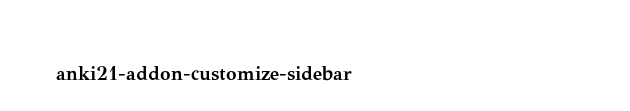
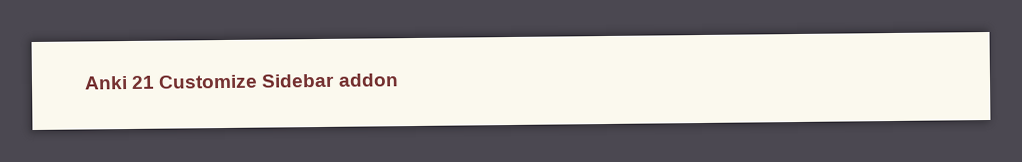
- anki21-addon-customize-sidebar
+ Anki 21 Customize Sidebar addon

